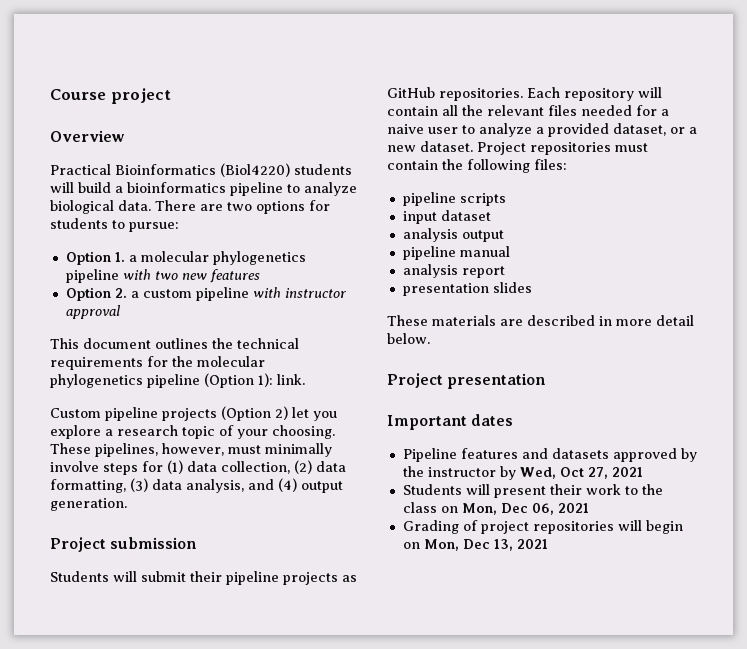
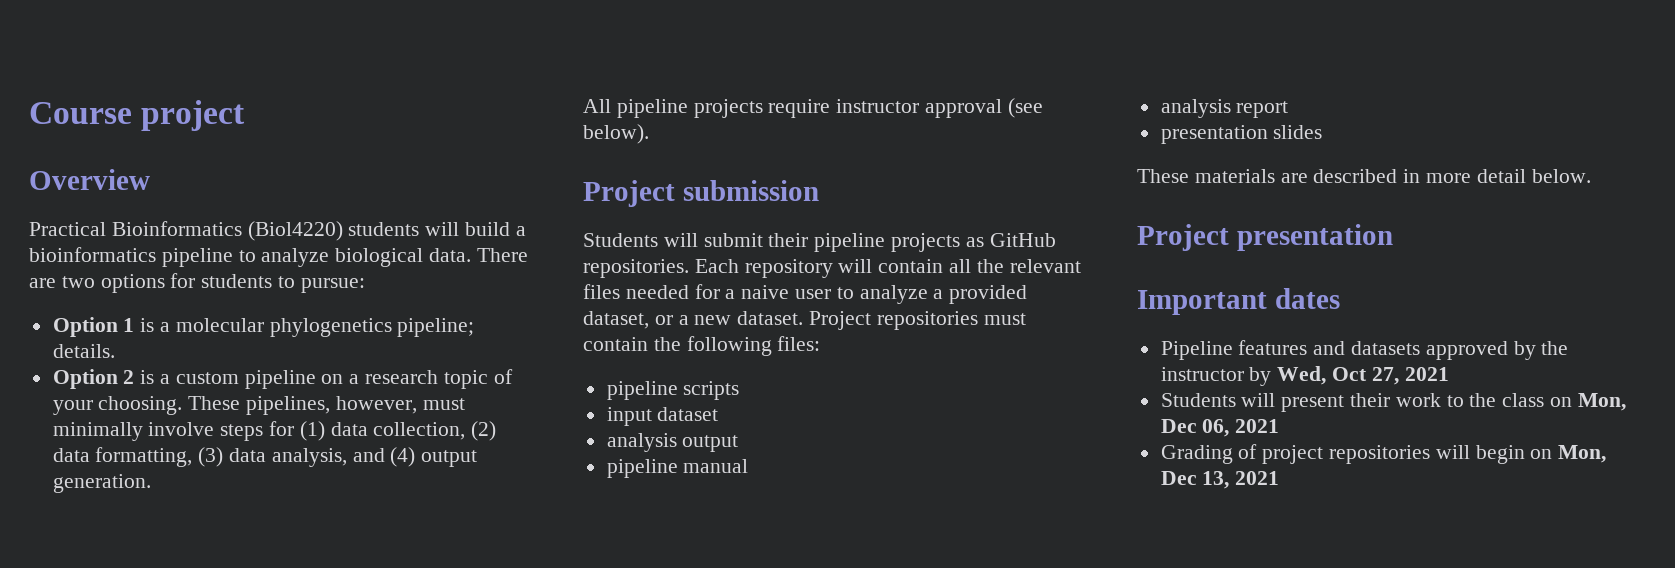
- Option 1. a molecular phylogenetics pipeline with two new features
- Option 2. a custom pipeline with instructor approval
- This document outlines the technical requirements for the molecular phylogenetics pipeline (Option 1): link.
- Custom pipeline projects (Option 2) let you explore a research topic of your choosing.
+ Option 1 is a molecular phylogenetics pipeline; details.
+ Option 2 is a custom pipeline on a research topic of your choosing.
+ All pipeline projects require instructor approval (see below).

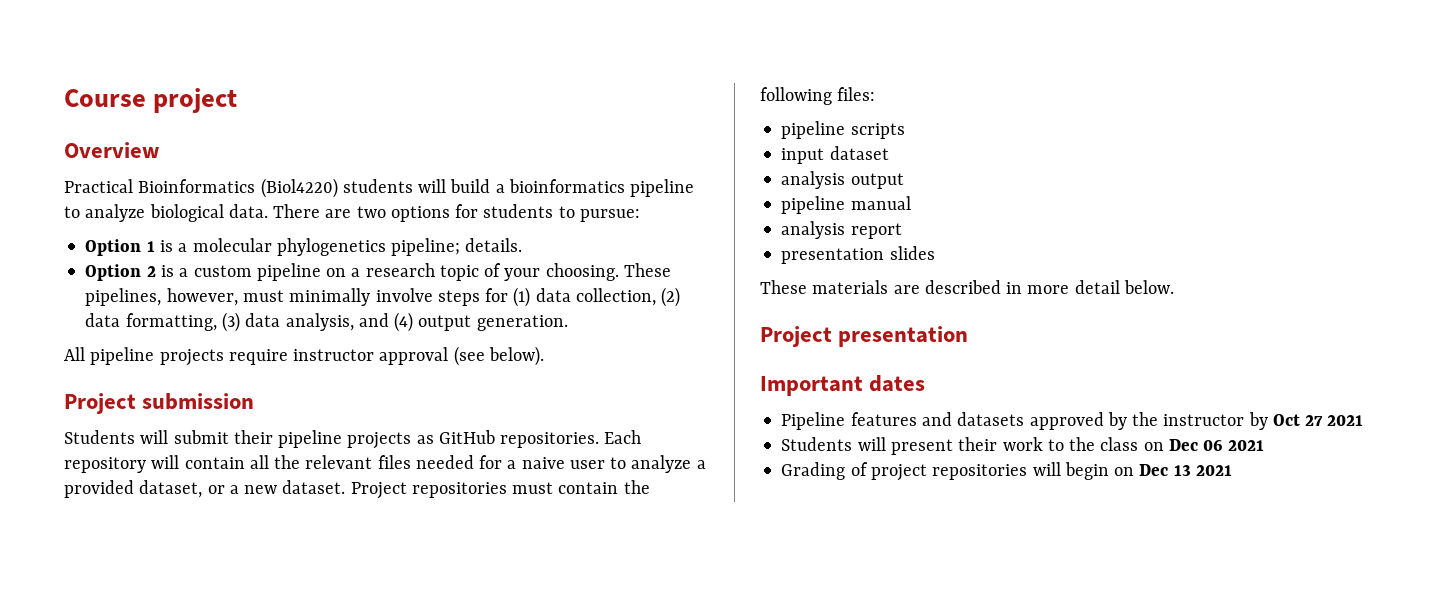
- Pipeline features and datasets approved by the instructor by Wed, Oct 27, 2021
+ Pipeline features and datasets approved by the instructor by Oct 27 2021
- Students will present their work to the class on Mon, Dec 06, 2021
+ Students will present their work to the class on Dec 06 2021
- Grading of project repositories will begin on Mon, Dec 13, 2021
+ Grading of project repositories will begin on Dec 13 2021

